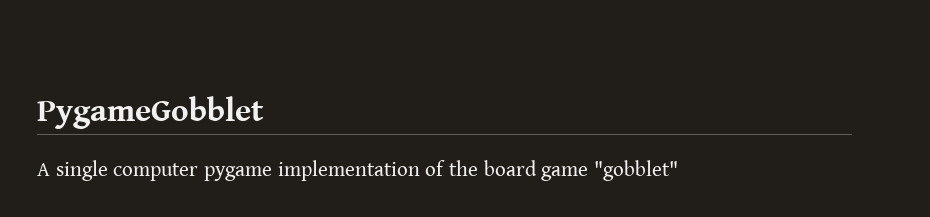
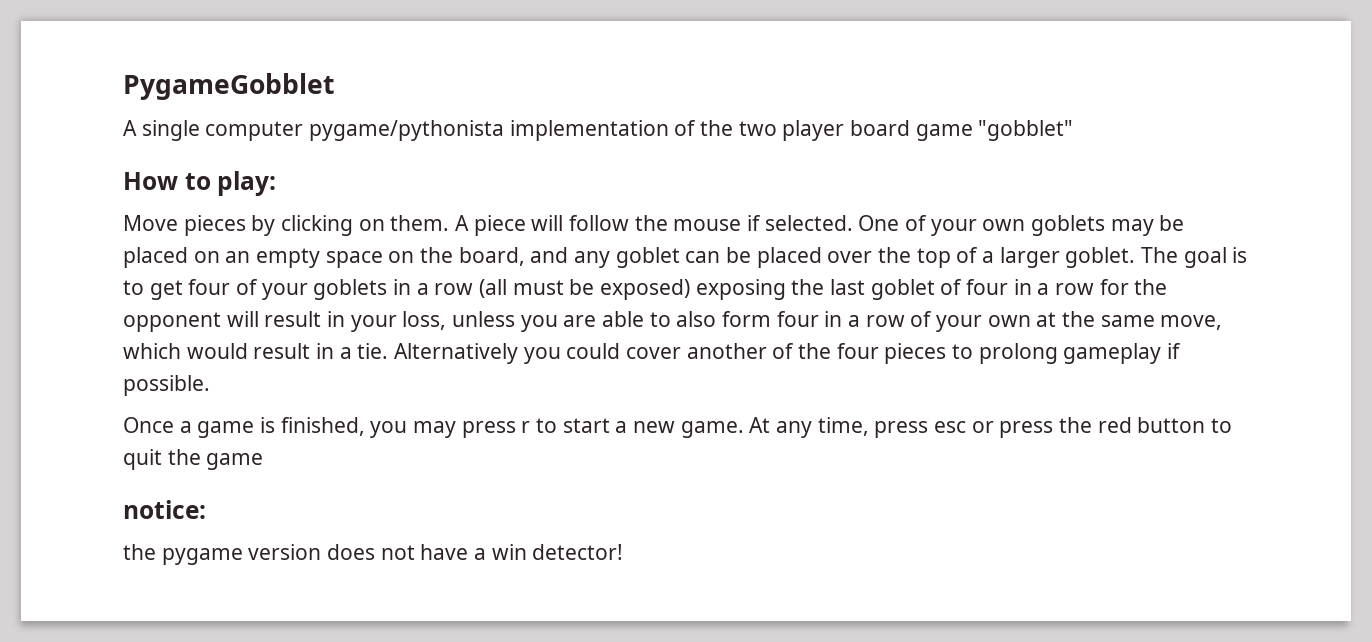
- A single computer pygame implementation of the board game "gobblet"
+ A single computer pygame/pythonista implementation of the two player board game "gobblet"
+ How to play:
+ Move pieces by clicking on them. A piece will follow the mouse if selected. One of your own goblets may be placed on an empty space on the board, and any goblet can be placed over the top of a larger goblet. The goal is to get four of your goblets in a row (all must be exposed) exposing the last goblet of four in a row for the opponent will result in your loss, unless you are able to also form four in a row of your own at the same move, which would result in a tie. Alternatively you could cover another of the four pieces to prolong gameplay if possible.
+ Once a game is finished, you may press r to start a new game. At any time, press esc or press the red button to quit the game
+ notice:
+ the pygame version does not have a win detector!

